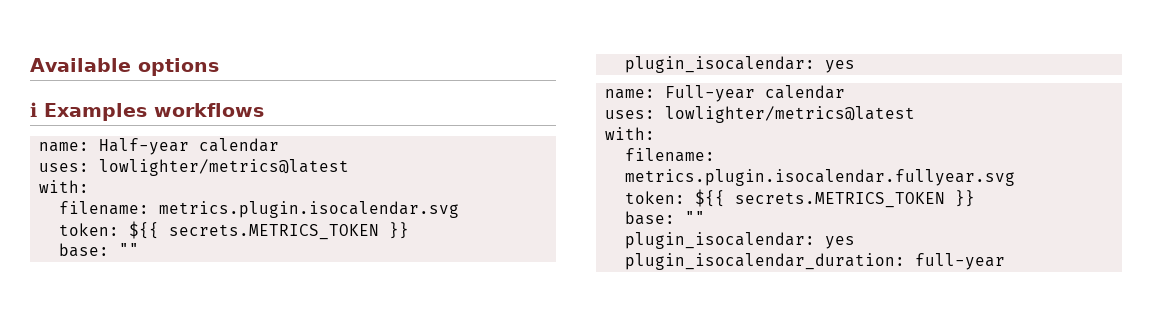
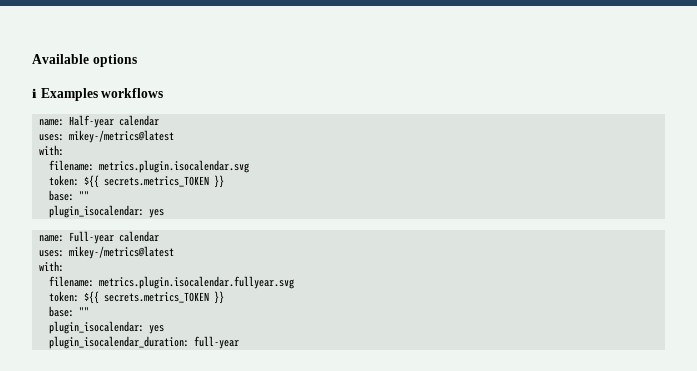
  name: Half-year calendar
- uses: lowlighter/metrics@latest
+ uses: mikey-/metrics@latest
  filename: metrics.plugin.isocalendar.svg
- token: ${{ secrets.METRICS_TOKEN }}
+ token: ${{ secrets.metrics_TOKEN }}
  name: Full-year calendar
- uses: lowlighter/metrics@latest
+ uses: mikey-/metrics@latest
  filename: metrics.plugin.isocalendar.fullyear.svg
- token: ${{ secrets.METRICS_TOKEN }}
+ token: ${{ secrets.metrics_TOKEN }}

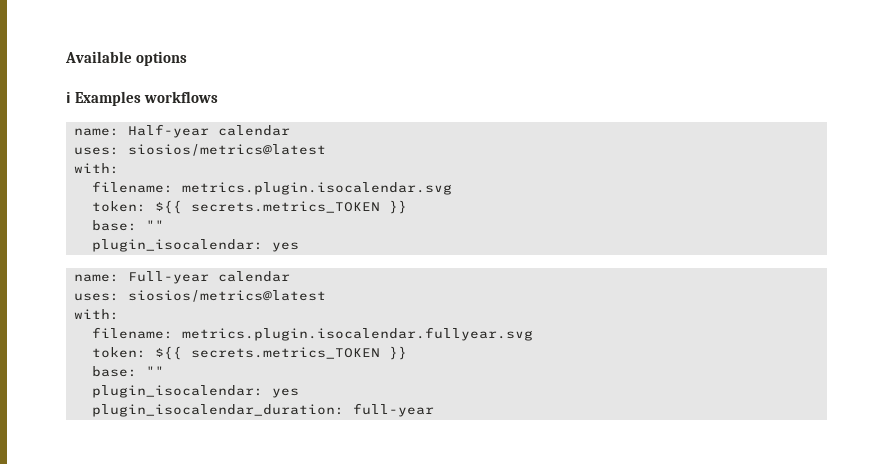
  name: Half-year calendar
- uses: mikey-/metrics@latest
+ uses: siosios/metrics@latest
  name: Full-year calendar
- uses: mikey-/metrics@latest
+ uses: siosios/metrics@latest

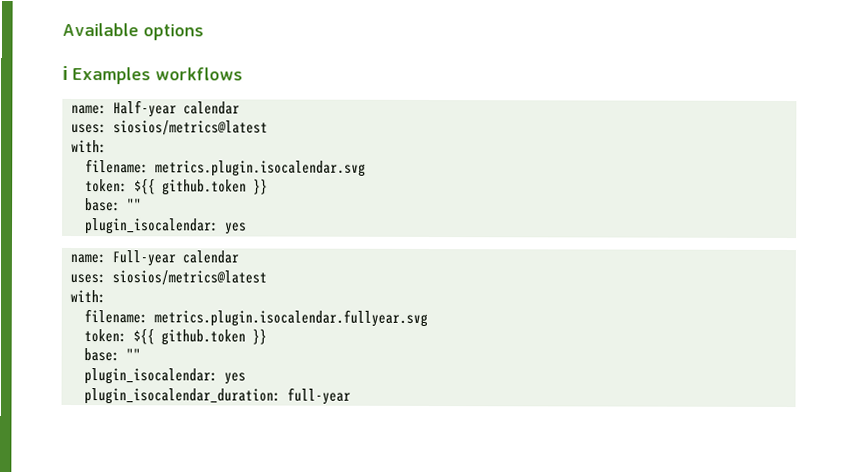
  filename: metrics.plugin.isocalendar.svg
- token: ${{ secrets.metrics_TOKEN }}
+ token: ${{ github.token }}
  filename: metrics.plugin.isocalendar.fullyear.svg
- token: ${{ secrets.metrics_TOKEN }}
+ token: ${{ github.token }}

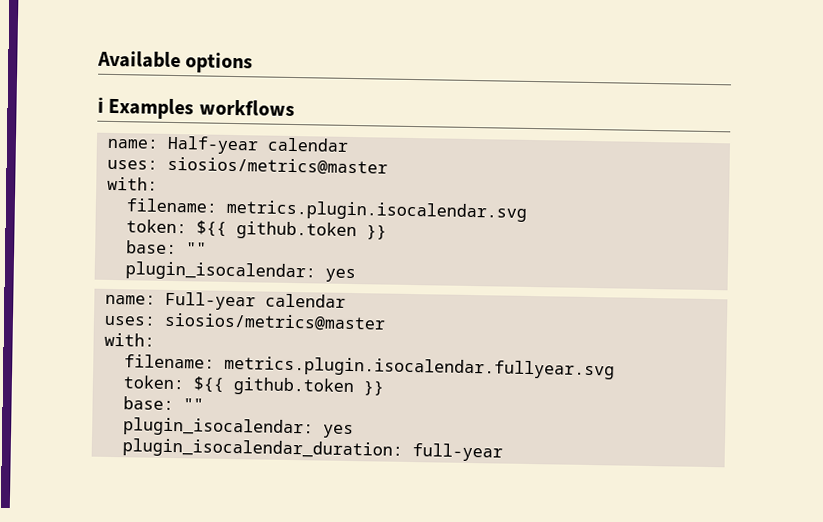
  name: Half-year calendar
- uses: siosios/metrics@latest
+ uses: siosios/metrics@master
  name: Full-year calendar
- uses: siosios/metrics@latest
+ uses: siosios/metrics@master

